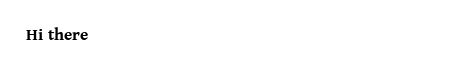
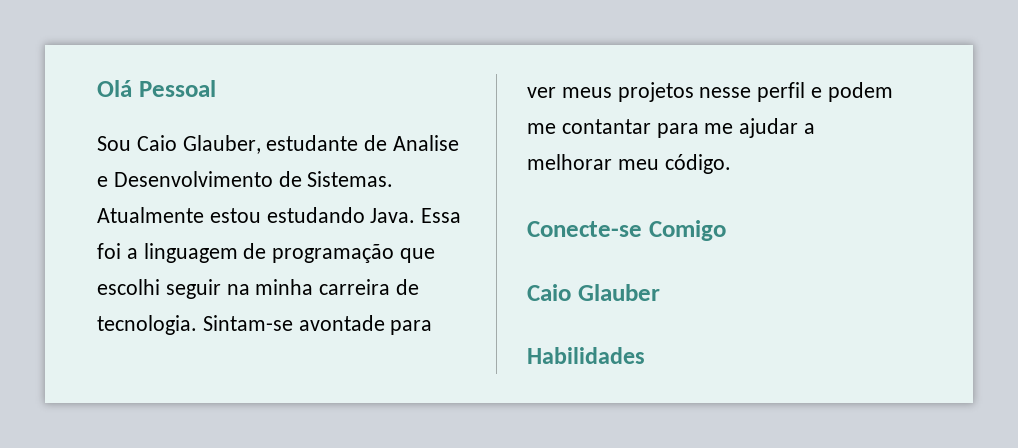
- Hi there
+ Olá Pessoal
+ Sou Caio Glauber, estudante de Analise e Desenvolvimento de Sistemas. Atualmente estou estudando Java. Essa foi a linguagem de programação que escolhi seguir na minha carreira de tecnologia. Sintam-se avontade para ver meus projetos nesse perfil e podem me contantar para me ajudar a melhorar meu código.
+ Conecte-se Comigo
+ Caio Glauber
+ Habilidades

